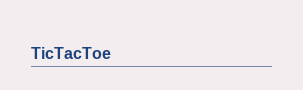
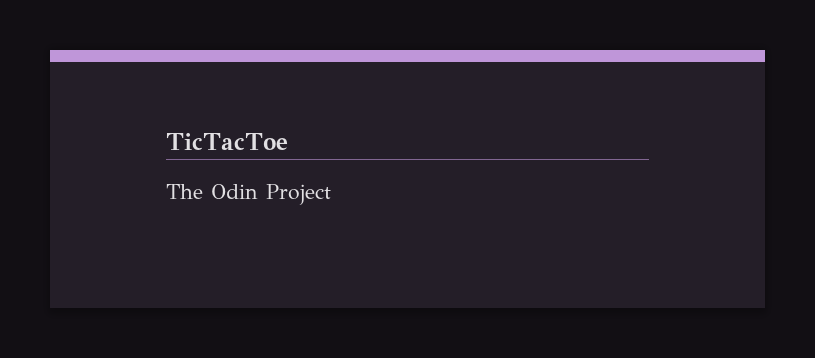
+ The Odin Project

